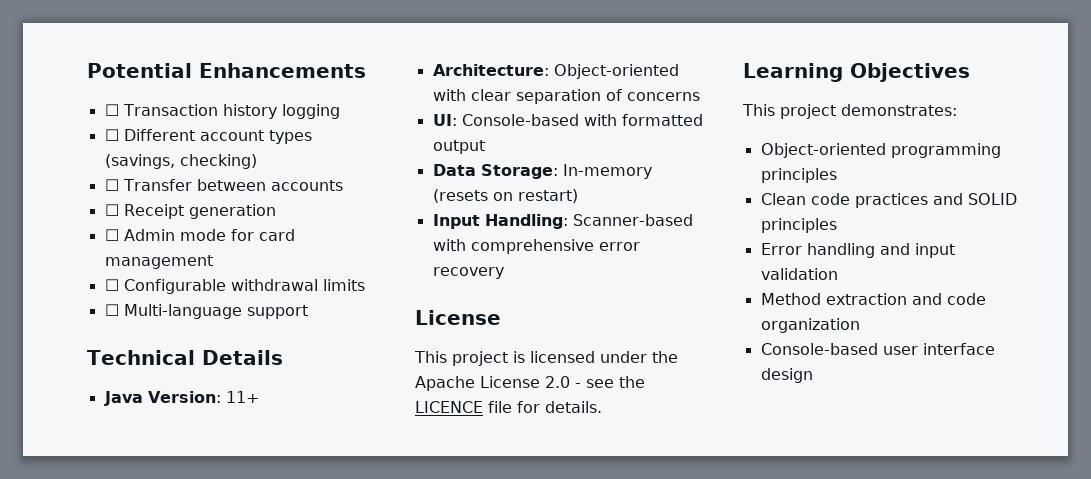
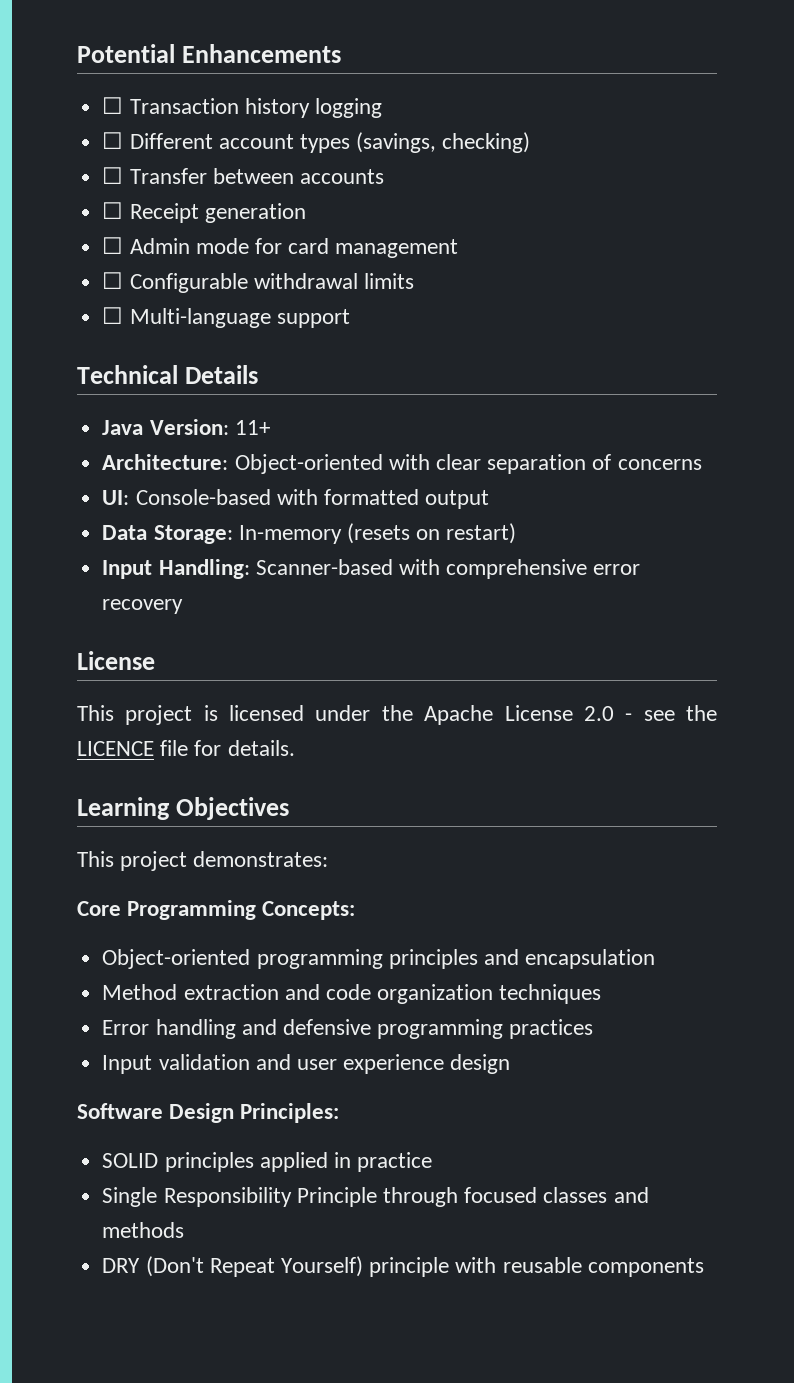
+ Core Programming Concepts:
- Object-oriented programming principles
- Clean code practices and SOLID principles
- Error handling and input validation
+ Object-oriented programming principles and encapsulation
- Method extraction and code organization
- Console-based user interface design
+ Method extraction and code organization techniques
+ Error handling and defensive programming practices
+ Input validation and user experience design
+ Software Design Principles:
+ SOLID principles applied in practice
+ Single Responsibility Principle through focused classes and methods
+ DRY (Don't Repeat Yourself) principle with reusable components

